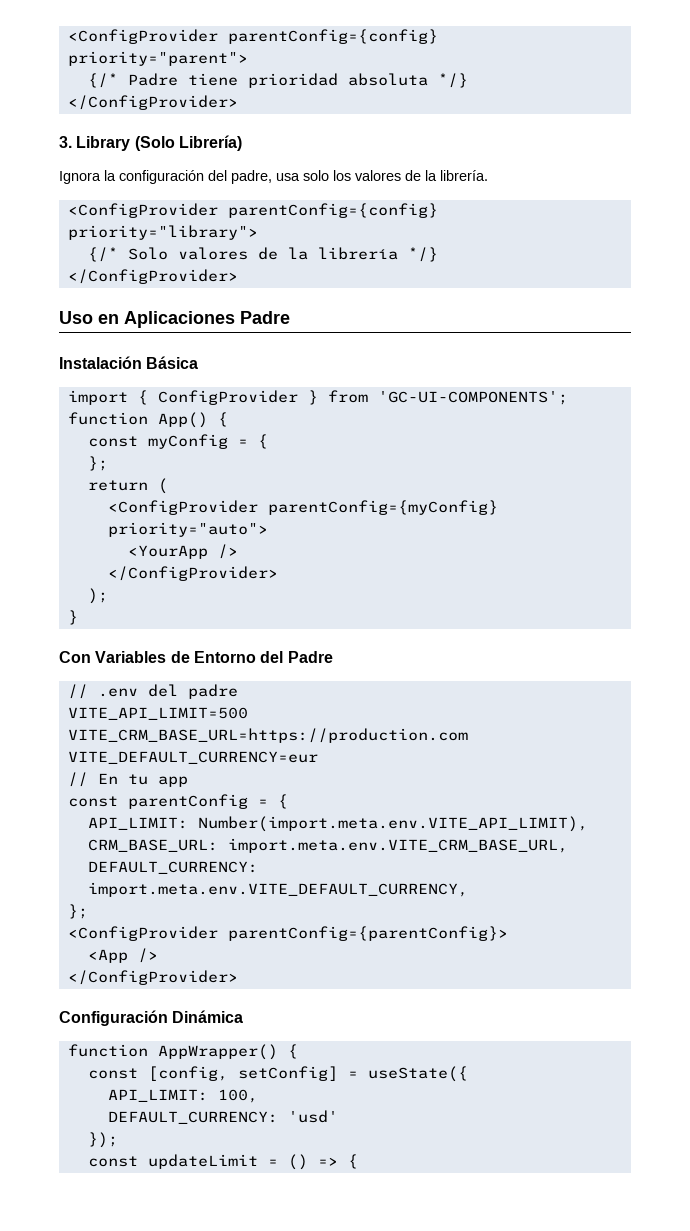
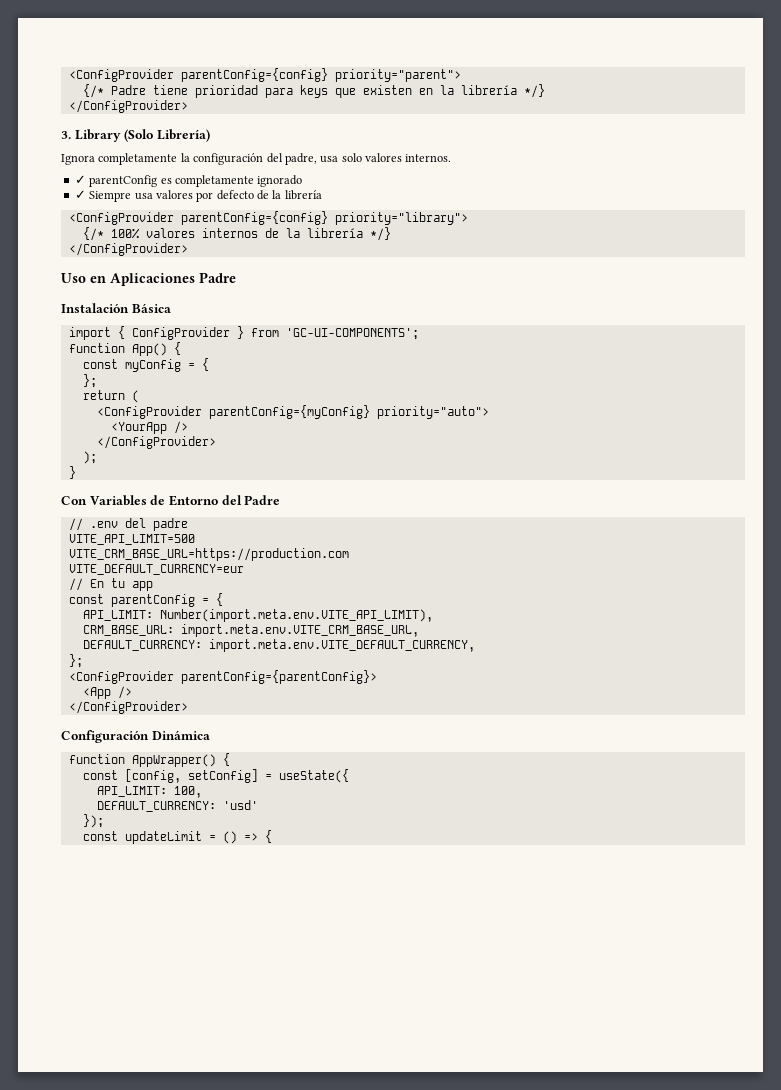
- {/* Padre tiene prioridad absoluta */}
+ {/* Padre tiene prioridad para keys que existen en la librería */}
- Ignora la configuración del padre, usa solo los valores de la librería.
+ Ignora completamente la configuración del padre, usa solo valores internos.
+ ✓ parentConfig es completamente ignorado
+ ✓ Siempre usa valores por defecto de la librería
- {/* Solo valores de la librería */}
+ {/* 100% valores internos de la librería */}

